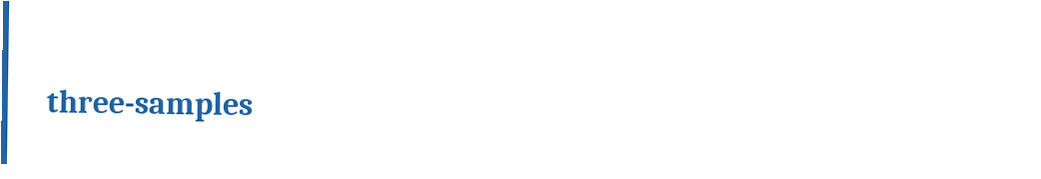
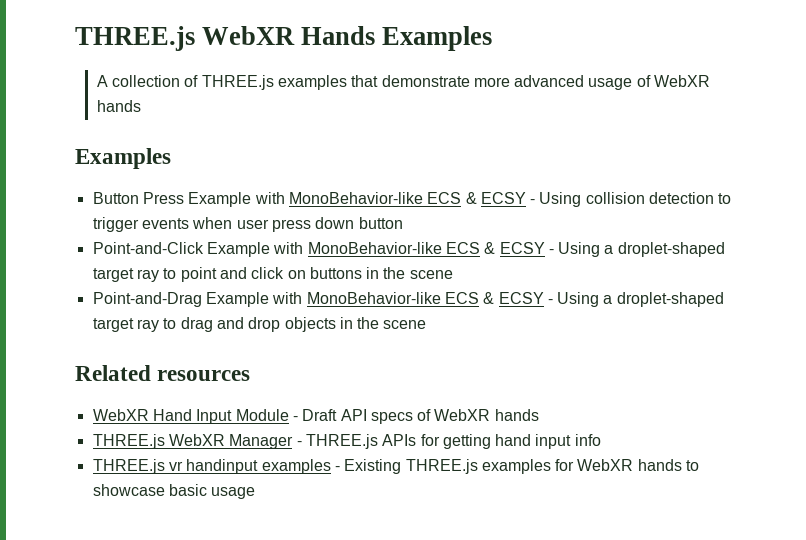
- three-samples
+ THREE.js WebXR Hands Examples
+ A collection of THREE.js examples that demonstrate more advanced usage of WebXR hands
+ Examples
+ Button Press Example with MonoBehavior-like ECS & ECSY - Using collision detection to trigger events when user press down button
+ Point-and-Click Example with MonoBehavior-like ECS & ECSY - Using a droplet-shaped target ray to point and click on buttons in the scene
+ Point-and-Drag Example with MonoBehavior-like ECS & ECSY - Using a droplet-shaped target ray to drag and drop objects in the scene
+ Related resources
+ WebXR Hand Input Module - Draft API specs of WebXR hands
+ THREE.js WebXR Manager - THREE.js APIs for getting hand input info
+ THREE.js vr handinput examples - Existing THREE.js examples for WebXR hands to showcase basic usage

